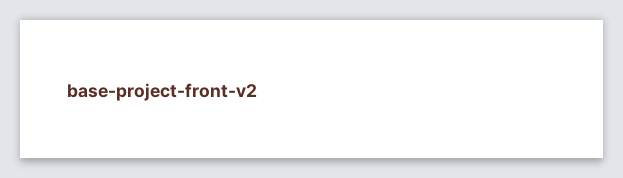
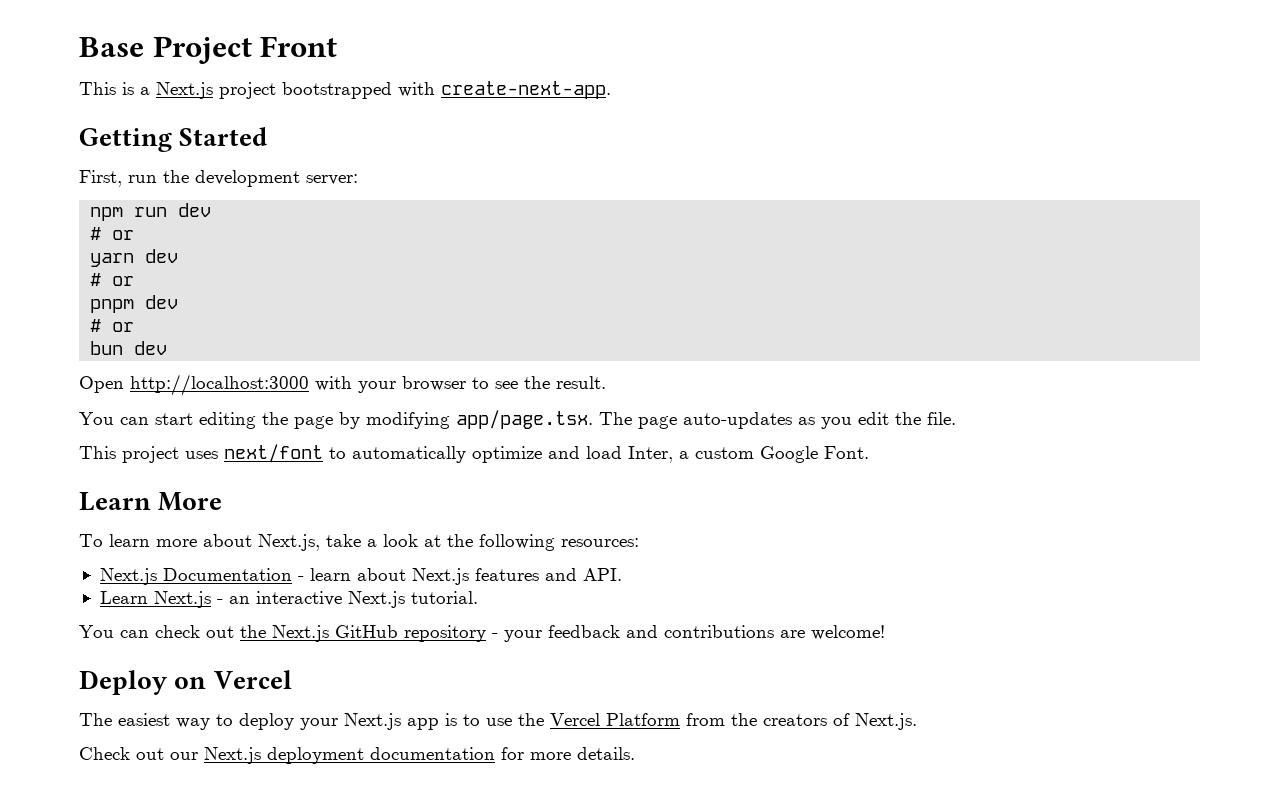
- base-project-front-v2
+ Base Project Front
+ This is a Next.js project bootstrapped with create-next-app.
+ Getting Started
+ First, run the development server:
+ npm run dev
+ # or
+ yarn dev
+ # or
+ pnpm dev
+ # or
+ bun dev
+ Open http://localhost:3000 with your browser to see the result.
+ You can start editing the page by modifying app/page.tsx. The page auto-updates as you edit the file.
+ This project uses next/font to automatically optimize and load Inter, a custom Google Font.
+ Learn More
+ To learn more about Next.js, take a look at the following resources:
+ Next.js Documentation - learn about Next.js features and API.
+ Learn Next.js - an interactive Next.js tutorial.
+ You can check out the Next.js GitHub repository - your feedback and contributions are welcome!
+ Deploy on Vercel
+ The easiest way to deploy your Next.js app is to use the Vercel Platform from the creators of Next.js.
+ Check out our Next.js deployment documentation for more details.

